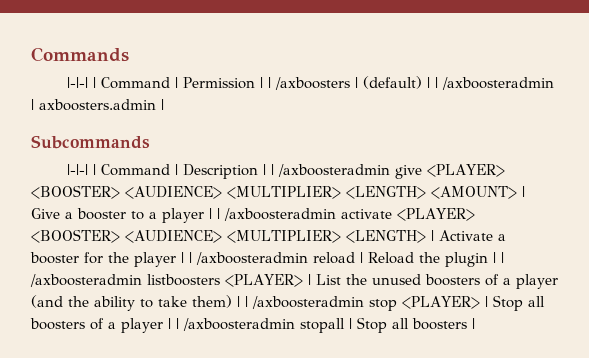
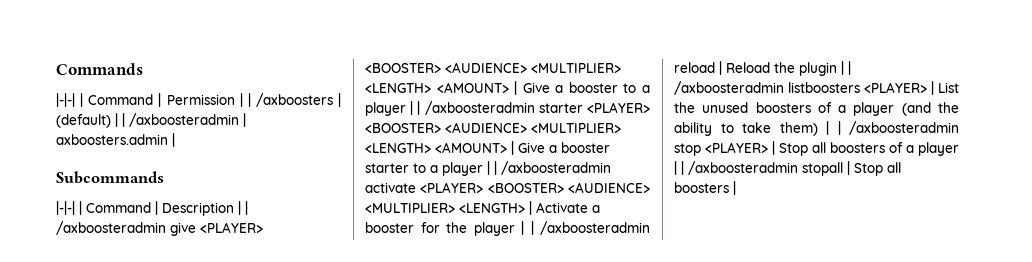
- |-|-| | Command | Description | | /axboosteradmin give <PLAYER> <BOOSTER> <AUDIENCE> <MULTIPLIER> <LENGTH> <AMOUNT> | Give a booster to a player | | /axboosteradmin activate <PLAYER> <BOOSTER> <AUDIENCE> <MULTIPLIER> <LENGTH> | Activate a booster for the player | | /axboosteradmin reload | Reload the plugin | | /axboosteradmin listboosters <PLAYER> | List the unused boosters of a player (and the ability to take them) | | /axboosteradmin stop <PLAYER> | Stop all boosters of a player | | /axboosteradmin stopall | Stop all boosters |
+ |-|-| | Command | Description | | /axboosteradmin give <PLAYER> <BOOSTER> <AUDIENCE> <MULTIPLIER> <LENGTH> <AMOUNT> | Give a booster to a player | | /axboosteradmin starter <PLAYER> <BOOSTER> <AUDIENCE> <MULTIPLIER> <LENGTH> <AMOUNT> | Give a booster starter to a player | | /axboosteradmin activate <PLAYER> <BOOSTER> <AUDIENCE> <MULTIPLIER> <LENGTH> | Activate a booster for the player | | /axboosteradmin reload | Reload the plugin | | /axboosteradmin listboosters <PLAYER> | List the unused boosters of a player (and the ability to take them) | | /axboosteradmin stop <PLAYER> | Stop all boosters of a player | | /axboosteradmin stopall | Stop all boosters |

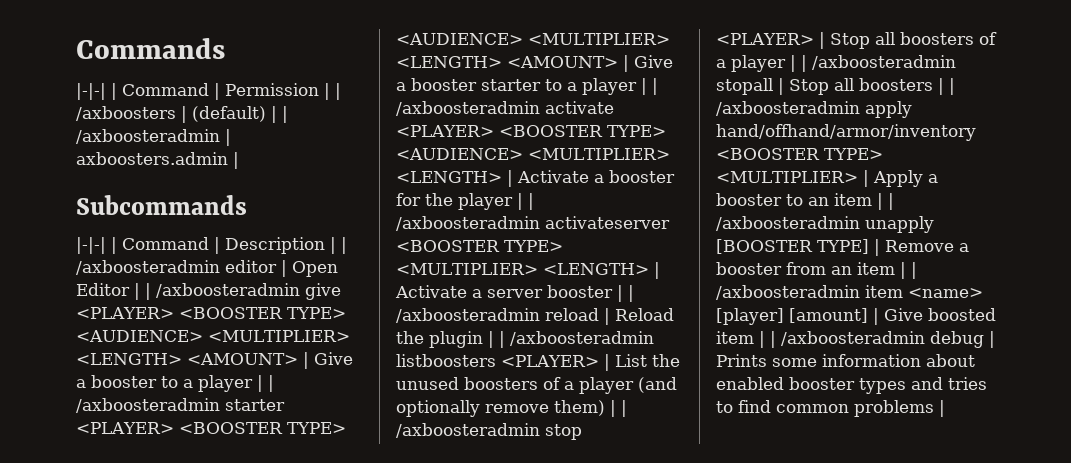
- |-|-| | Command | Description | | /axboosteradmin give <PLAYER> <BOOSTER> <AUDIENCE> <MULTIPLIER> <LENGTH> <AMOUNT> | Give a booster to a player | | /axboosteradmin starter <PLAYER> <BOOSTER> <AUDIENCE> <MULTIPLIER> <LENGTH> <AMOUNT> | Give a booster starter to a player | | /axboosteradmin activate <PLAYER> <BOOSTER> <AUDIENCE> <MULTIPLIER> <LENGTH> | Activate a booster for the player | | /axboosteradmin reload | Reload the plugin | | /axboosteradmin listboosters <PLAYER> | List the unused boosters of a player (and the ability to take them) | | /axboosteradmin stop <PLAYER> | Stop all boosters of a player | | /axboosteradmin stopall | Stop all boosters |
+ |-|-| | Command | Description | | /axboosteradmin editor | Open Editor | | /axboosteradmin give <PLAYER> <BOOSTER TYPE> <AUDIENCE> <MULTIPLIER> <LENGTH> <AMOUNT> | Give a booster to a player | | /axboosteradmin starter <PLAYER> <BOOSTER TYPE> <AUDIENCE> <MULTIPLIER> <LENGTH> <AMOUNT> | Give a booster starter to a player | | /axboosteradmin activate <PLAYER> <BOOSTER TYPE> <AUDIENCE> <MULTIPLIER> <LENGTH> | Activate a booster for the player | | /axboosteradmin activateserver <BOOSTER TYPE> <MULTIPLIER> <LENGTH> | Activate a server booster | | /axboosteradmin reload | Reload the plugin | | /axboosteradmin listboosters <PLAYER> | List the unused boosters of a player (and optionally remove them) | | /axboosteradmin stop <PLAYER> | Stop all boosters of a player | | /axboosteradmin stopall | Stop all boosters | | /axboosteradmin apply hand/offhand/armor/inventory <BOOSTER TYPE> <MULTIPLIER> | Apply a booster to an item | | /axboosteradmin unapply [BOOSTER TYPE] | Remove a booster from an item | | /axboosteradmin item <name> [player] [amount] | Give boosted item | | /axboosteradmin debug | Prints some information about enabled booster types and tries to find common problems |

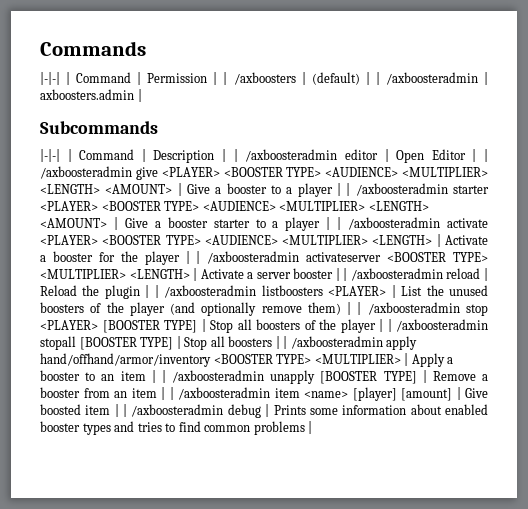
- |-|-| | Command | Description | | /axboosteradmin editor | Open Editor | | /axboosteradmin give <PLAYER> <BOOSTER TYPE> <AUDIENCE> <MULTIPLIER> <LENGTH> <AMOUNT> | Give a booster to a player | | /axboosteradmin starter <PLAYER> <BOOSTER TYPE> <AUDIENCE> <MULTIPLIER> <LENGTH> <AMOUNT> | Give a booster starter to a player | | /axboosteradmin activate <PLAYER> <BOOSTER TYPE> <AUDIENCE> <MULTIPLIER> <LENGTH> | Activate a booster for the player | | /axboosteradmin activateserver <BOOSTER TYPE> <MULTIPLIER> <LENGTH> | Activate a server booster | | /axboosteradmin reload | Reload the plugin | | /axboosteradmin listboosters <PLAYER> | List the unused boosters of a player (and optionally remove them) | | /axboosteradmin stop <PLAYER> | Stop all boosters of a player | | /axboosteradmin stopall | Stop all boosters | | /axboosteradmin apply hand/offhand/armor/inventory <BOOSTER TYPE> <MULTIPLIER> | Apply a booster to an item | | /axboosteradmin unapply [BOOSTER TYPE] | Remove a booster from an item | | /axboosteradmin item <name> [player] [amount] | Give boosted item | | /axboosteradmin debug | Prints some information about enabled booster types and tries to find common problems |
+ |-|-| | Command | Description | | /axboosteradmin editor | Open Editor | | /axboosteradmin give <PLAYER> <BOOSTER TYPE> <AUDIENCE> <MULTIPLIER> <LENGTH> <AMOUNT> | Give a booster to a player | | /axboosteradmin starter <PLAYER> <BOOSTER TYPE> <AUDIENCE> <MULTIPLIER> <LENGTH> <AMOUNT> | Give a booster starter to a player | | /axboosteradmin activate <PLAYER> <BOOSTER TYPE> <AUDIENCE> <MULTIPLIER> <LENGTH> | Activate a booster for the player | | /axboosteradmin activateserver <BOOSTER TYPE> <MULTIPLIER> <LENGTH> | Activate a server booster | | /axboosteradmin reload | Reload the plugin | | /axboosteradmin listboosters <PLAYER> | List the unused boosters of the player (and optionally remove them) | | /axboosteradmin stop <PLAYER> [BOOSTER TYPE] | Stop all boosters of the player | | /axboosteradmin stopall [BOOSTER TYPE] | Stop all boosters | | /axboosteradmin apply hand/offhand/armor/inventory <BOOSTER TYPE> <MULTIPLIER> | Apply a booster to an item | | /axboosteradmin unapply [BOOSTER TYPE] | Remove a booster from an item | | /axboosteradmin item <name> [player] [amount] | Give boosted item | | /axboosteradmin debug | Prints some information about enabled booster types and tries to find common problems |

